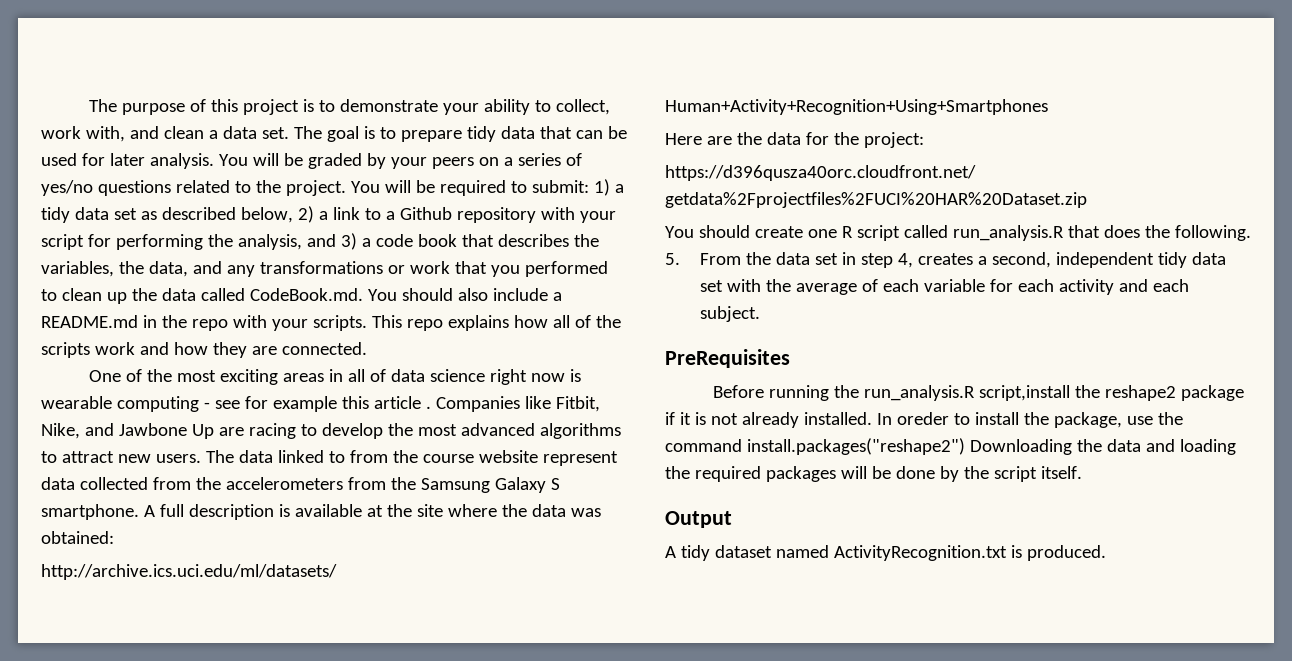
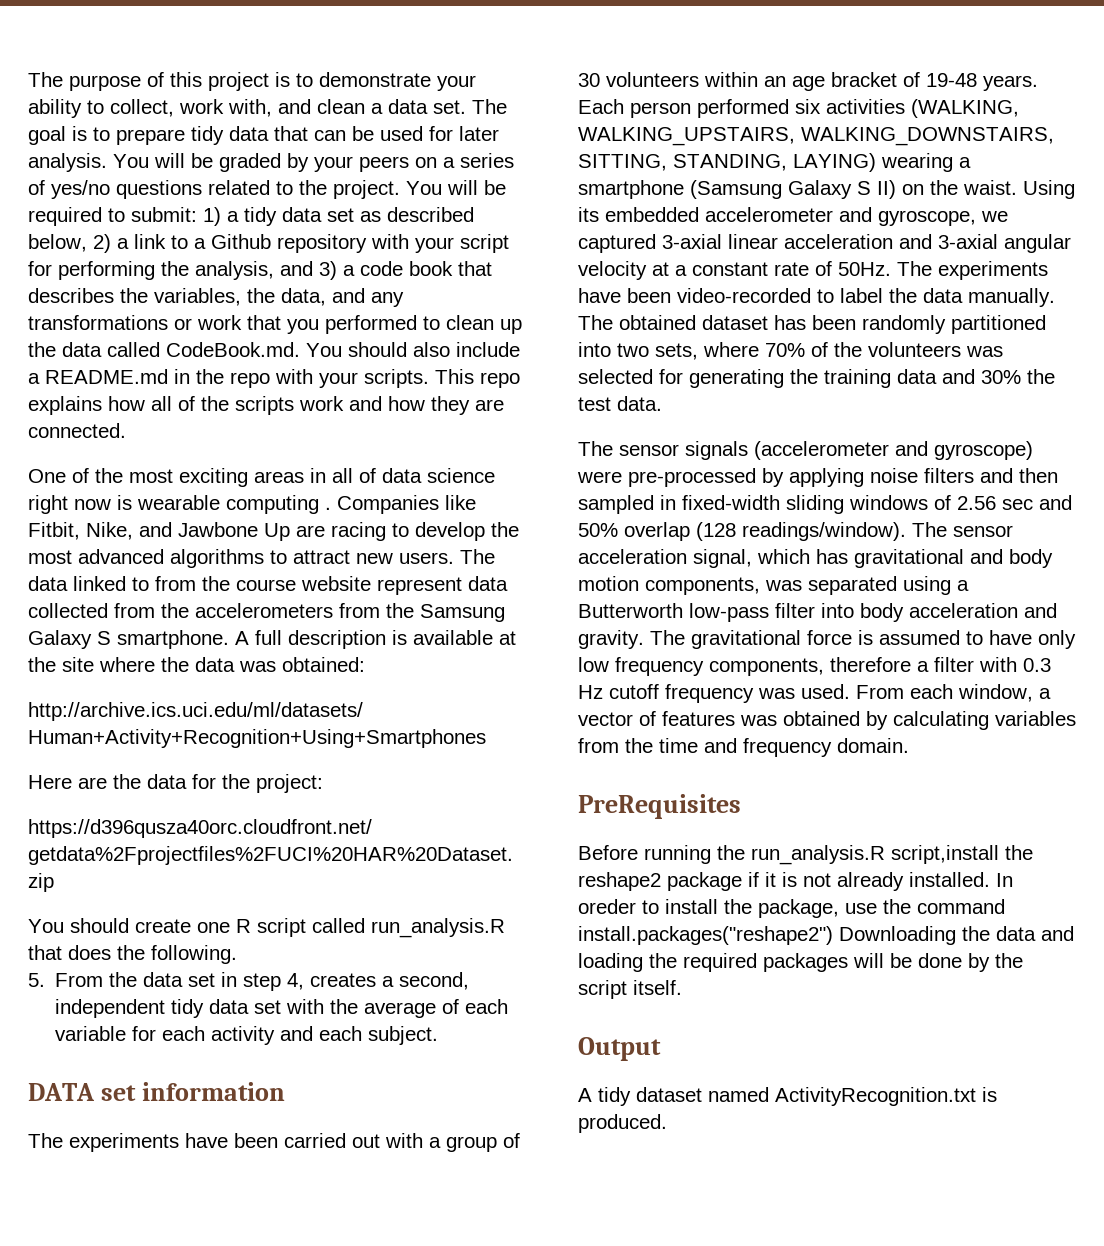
- One of the most exciting areas in all of data science right now is wearable computing - see for example this article .
+ One of the most exciting areas in all of data science right now is wearable computing .
+ DATA set information
+ The experiments have been carried out with a group of 30 volunteers within an age bracket of 19-48 years. Each person performed six activities (WALKING, WALKING_UPSTAIRS, WALKING_DOWNSTAIRS, SITTING, STANDING, LAYING) wearing a smartphone (Samsung Galaxy S II) on the waist. Using its embedded accelerometer and gyroscope, we captured 3-axial linear acceleration and 3-axial angular velocity at a constant rate of 50Hz. The experiments have been video-recorded to label the data manually. The obtained dataset has been randomly partitioned into two sets, where 70% of the volunteers was selected for generating the training data and 30% the test data.
+ The sensor signals (accelerometer and gyroscope) were pre-processed by applying noise filters and then sampled in fixed-width sliding windows of 2.56 sec and 50% overlap (128 readings/window). The sensor acceleration signal, which has gravitational and body motion components, was separated using a Butterworth low-pass filter into body acceleration and gravity. The gravitational force is assumed to have only low frequency components, therefore a filter with 0.3 Hz cutoff frequency was used. From each window, a vector of features was obtained by calculating variables from the time and frequency domain.

